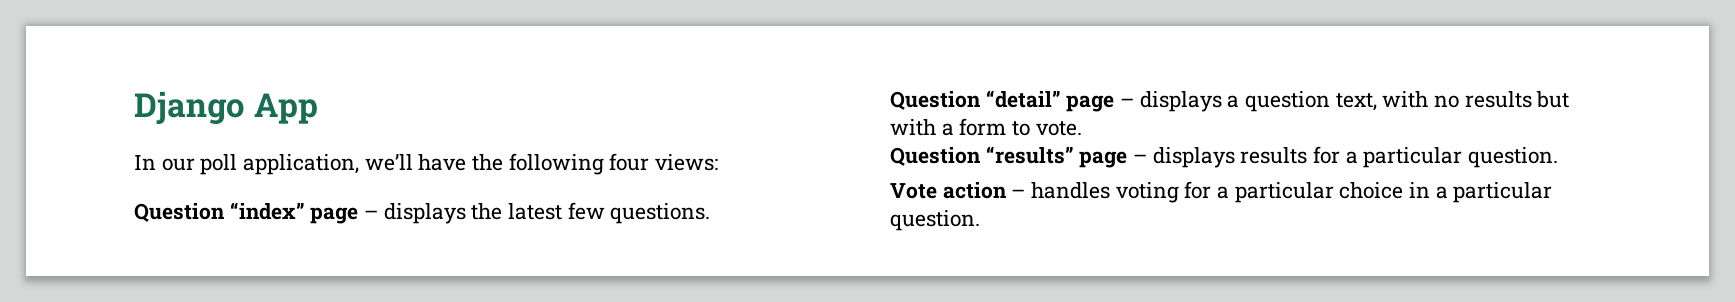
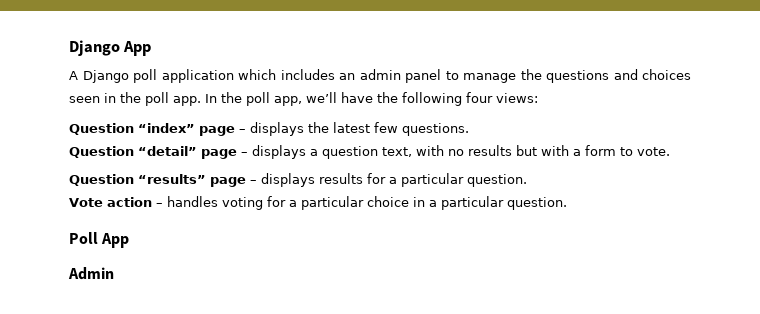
- In our poll application, we’ll have the following four views:
+ A Django poll application which includes an admin panel to manage the questions and choices seen in the poll app. In the poll app, we’ll have the following four views:
+ Poll App
+ Admin

